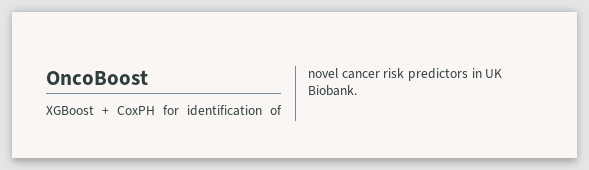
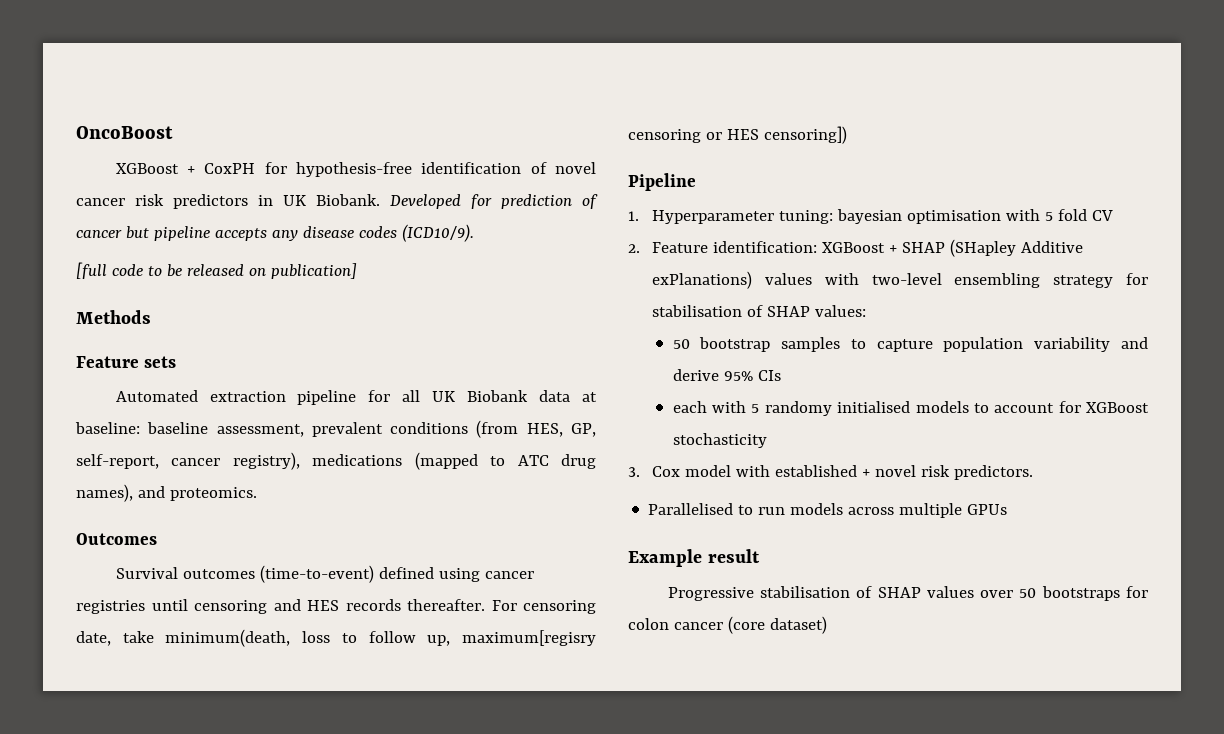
- XGBoost + CoxPH for identification of novel cancer risk predictors in UK Biobank.
+ XGBoost + CoxPH for hypothesis-free identification of novel cancer risk predictors in UK Biobank.
+ Developed for prediction of cancer but pipeline accepts any disease codes (ICD10/9).
+ [full code to be released on publication]
+ Methods
+ Feature sets
+ Automated extraction pipeline for all UK Biobank data at baseline: baseline assessment, prevalent conditions (from HES, GP, self-report, cancer registry), medications (mapped to ATC drug names), and proteomics.
+ Outcomes
+ Survival outcomes (time-to-event) defined using cancer registries until censoring and HES records thereafter. For censoring date, take minimum(death, loss to follow up, maximum[regisry censoring or HES censoring])
+ Pipeline
+ 1. Hyperparameter tuning: bayesian optimisation with 5 fold CV
+ 2. Feature identification: XGBoost + SHAP (SHapley Additive exPlanations) values with two-level ensembling strategy for stabilisation of SHAP values:
+ 50 bootstrap samples to capture population variability and derive 95% CIs
+ each with 5 randomy initialised models to account for XGBoost stochasticity
+ 3. Cox model with established + novel risk predictors.
+ Parallelised to run models across multiple GPUs
+ Example result
+ Progressive stabilisation of SHAP values over 50 bootstraps for colon cancer (core dataset)

